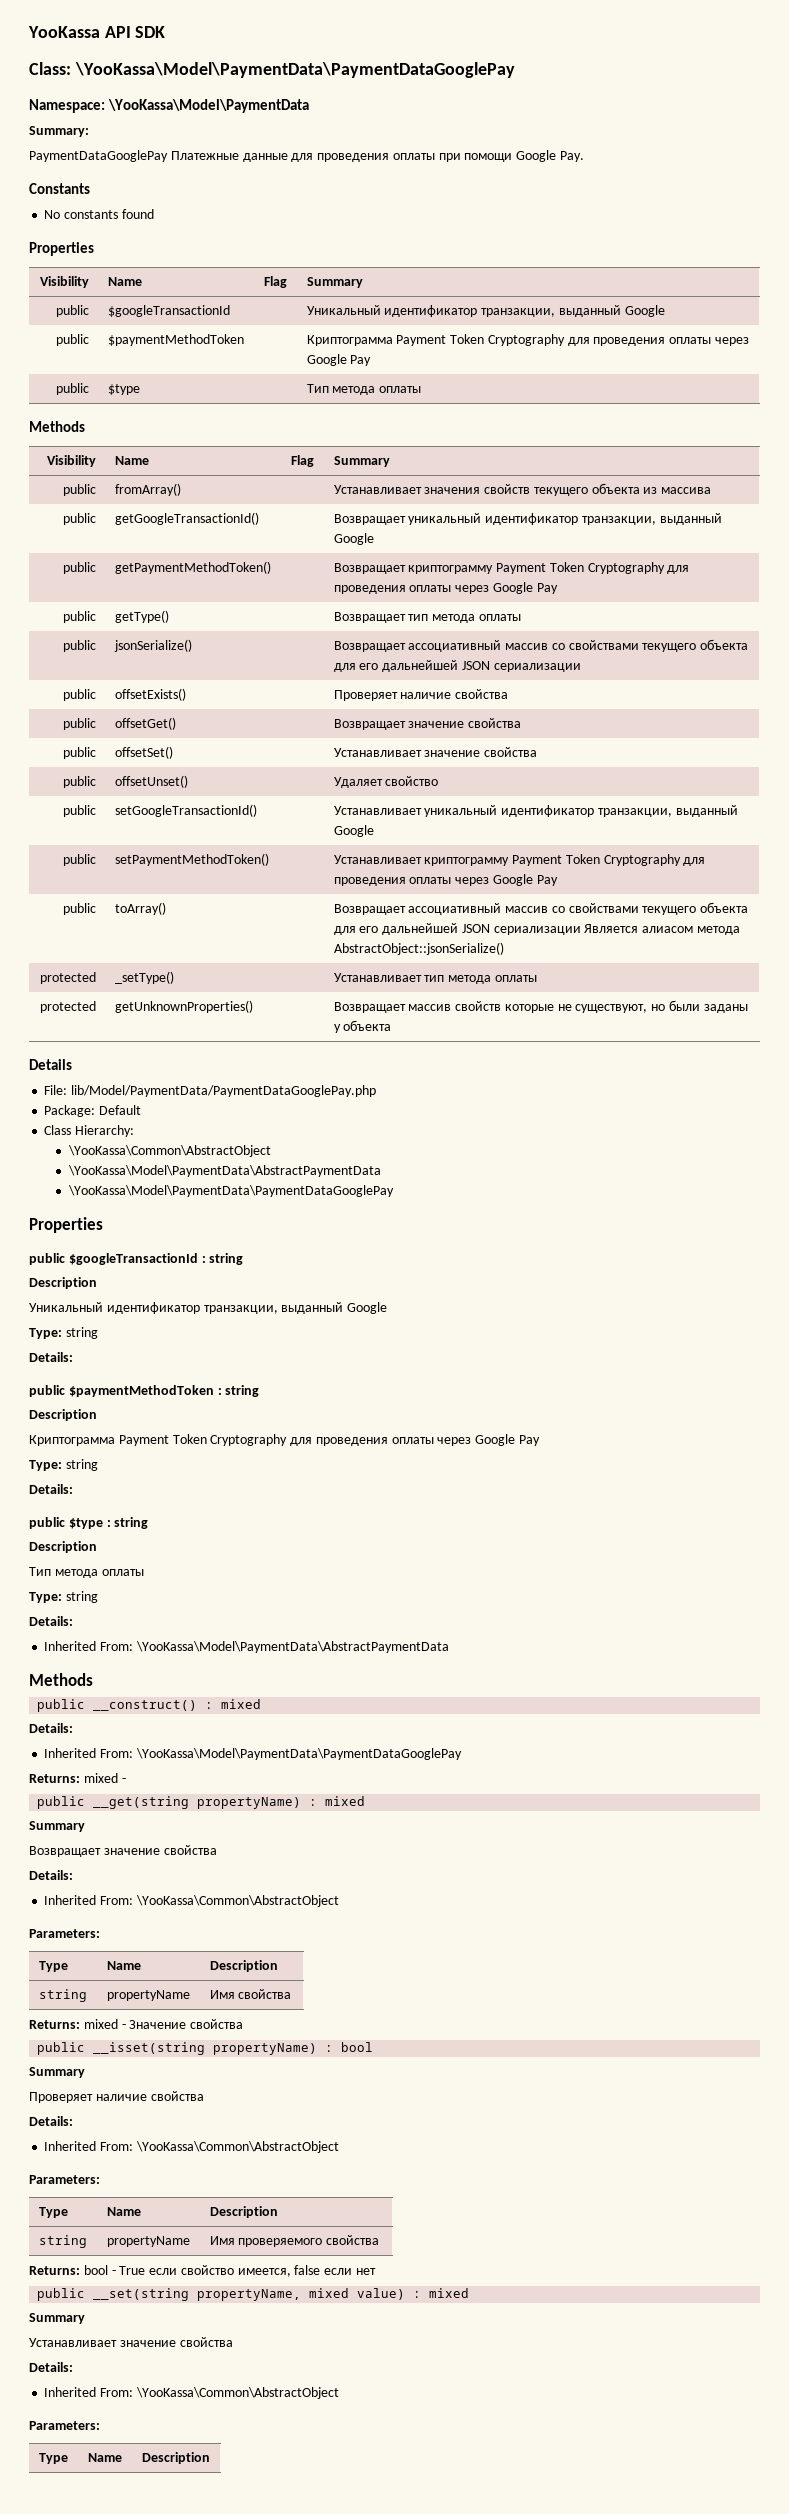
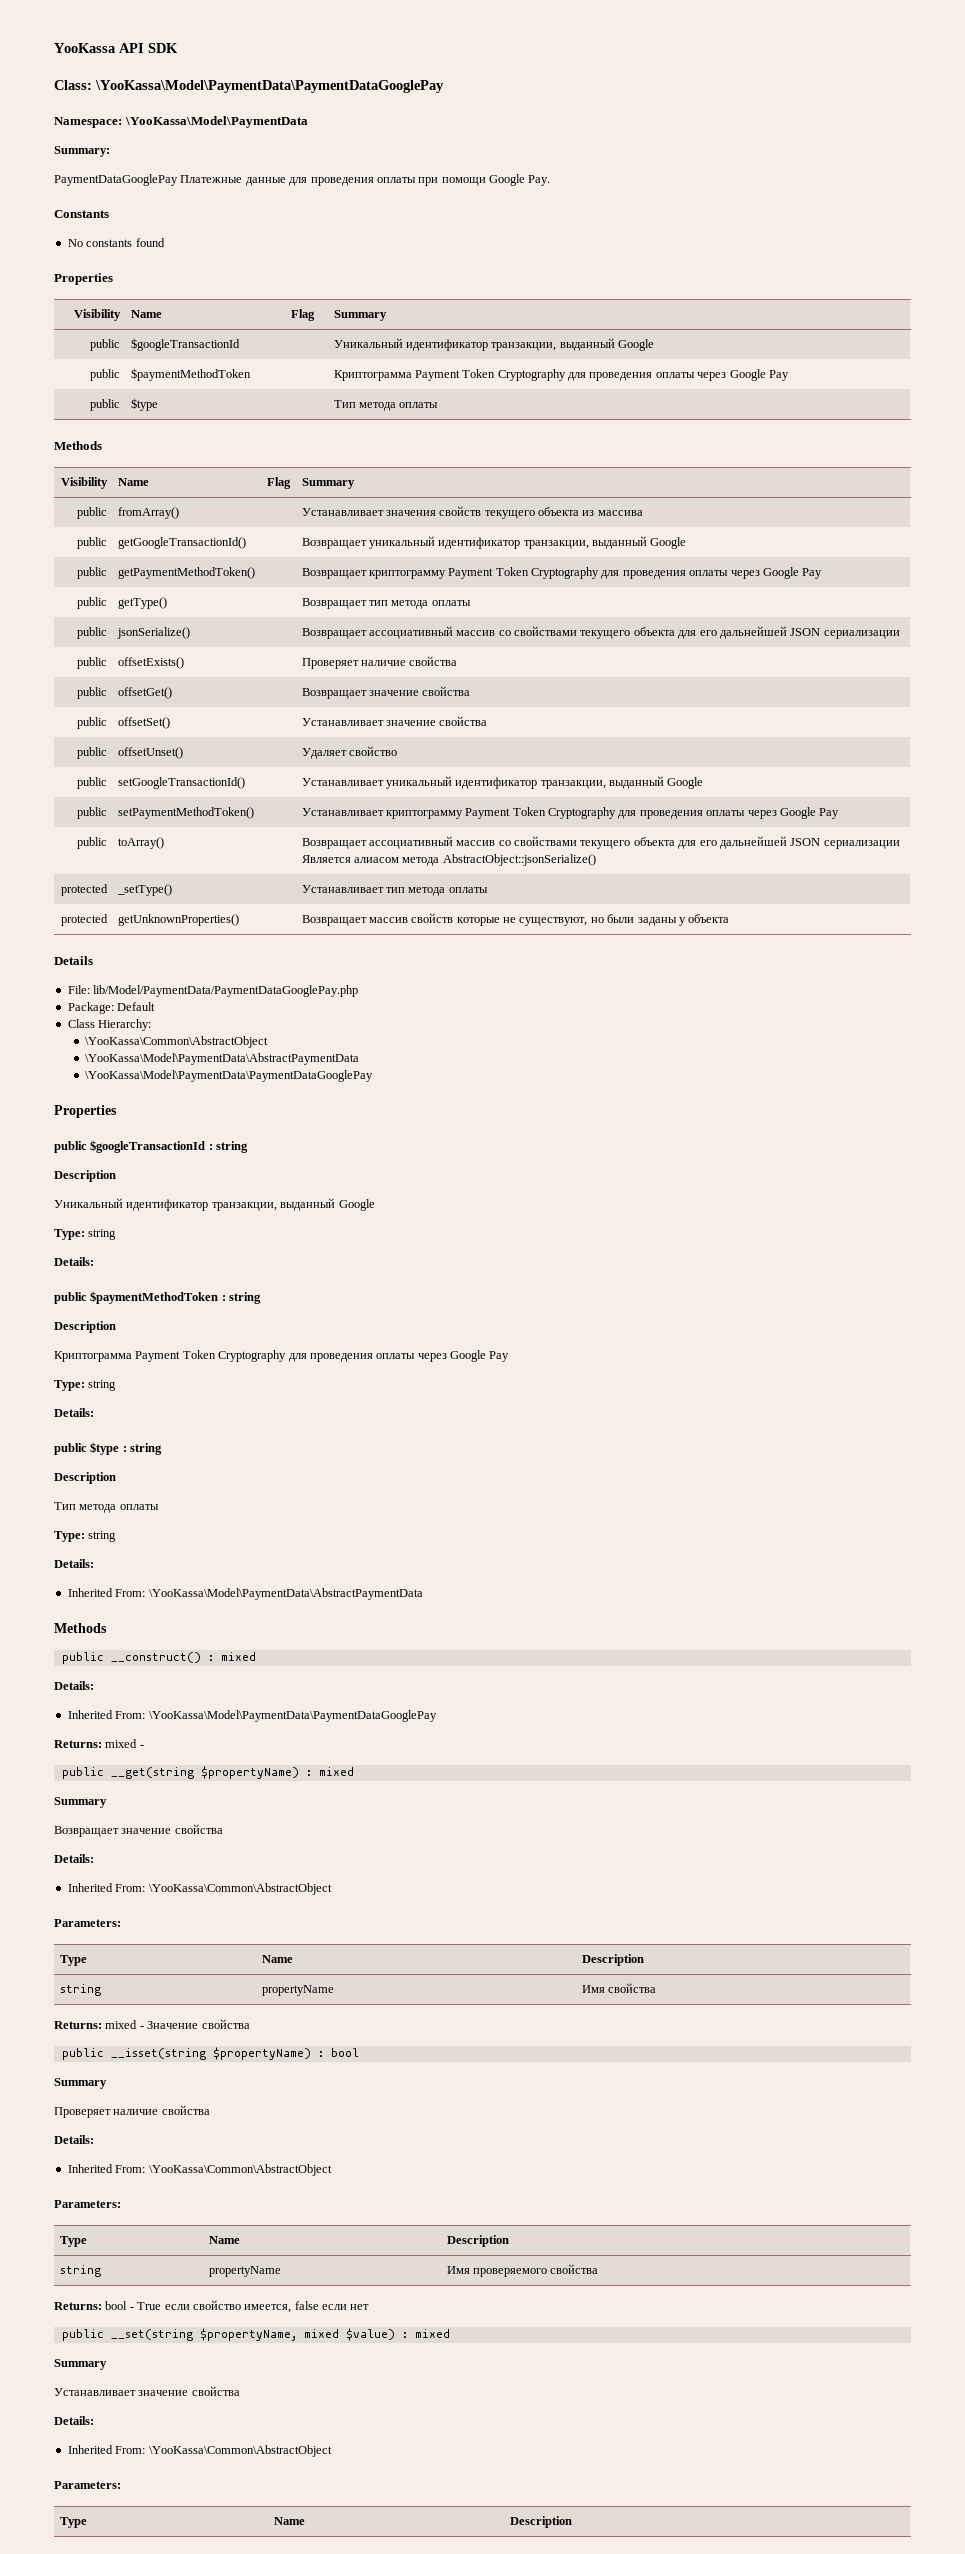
- public __get(string propertyName) : mixed
+ public __get(string $propertyName) : mixed
- public __isset(string propertyName) : bool
+ public __isset(string $propertyName) : bool
- public __set(string propertyName, mixed value) : mixed
+ public __set(string $propertyName, mixed $value) : mixed

